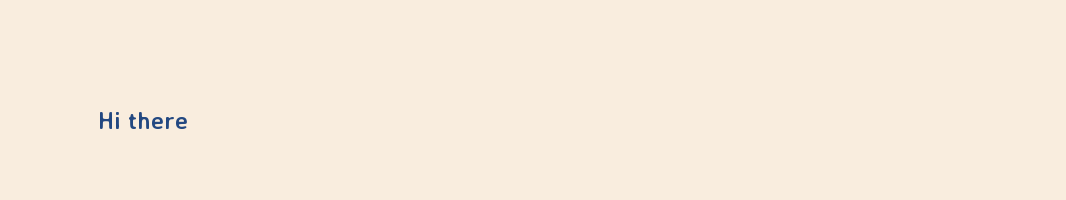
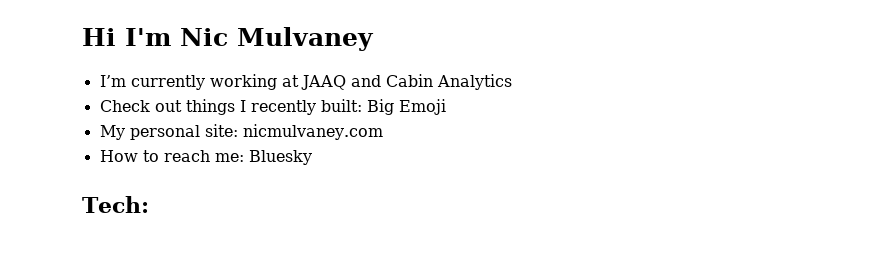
- Hi there
+ Hi I'm Nic Mulvaney
+ I’m currently working at JAAQ and Cabin Analytics
+ Check out things I recently built: Big Emoji
+ My personal site: nicmulvaney.com
+ How to reach me: Bluesky
+ Tech:

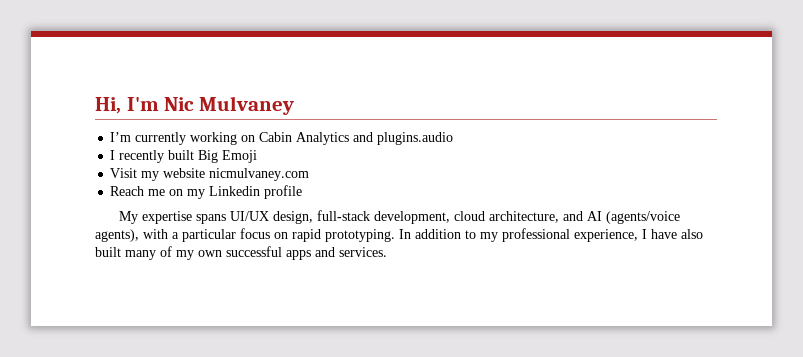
- Hi I'm Nic Mulvaney
+ Hi, I'm Nic Mulvaney
- I’m currently working at JAAQ and Cabin Analytics
- Check out things I recently built: Big Emoji
+ I’m currently working on Cabin Analytics and plugins.audio
+ I recently built Big Emoji
- My personal site: nicmulvaney.com
- How to reach me: Bluesky
- Tech:
+ Visit my website nicmulvaney.com
+ Reach me on my Linkedin profile
+ My expertise spans UI/UX design, full-stack development, cloud architecture, and AI (agents/voice agents), with a particular focus on rapid prototyping. In addition to my professional experience, I have also built many of my own successful apps and services.

